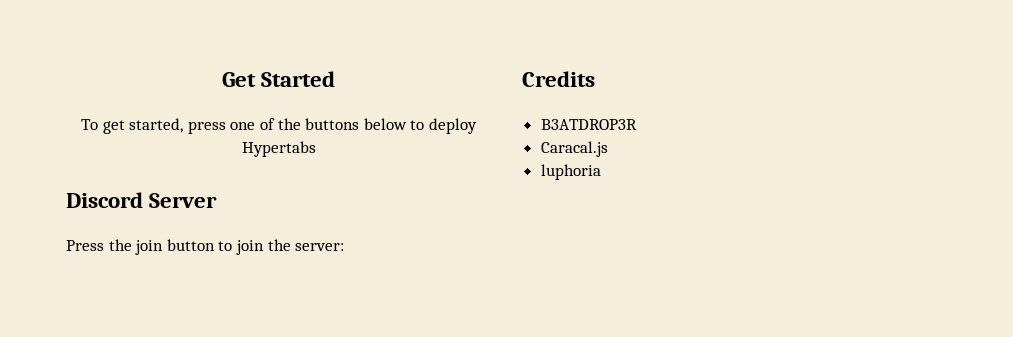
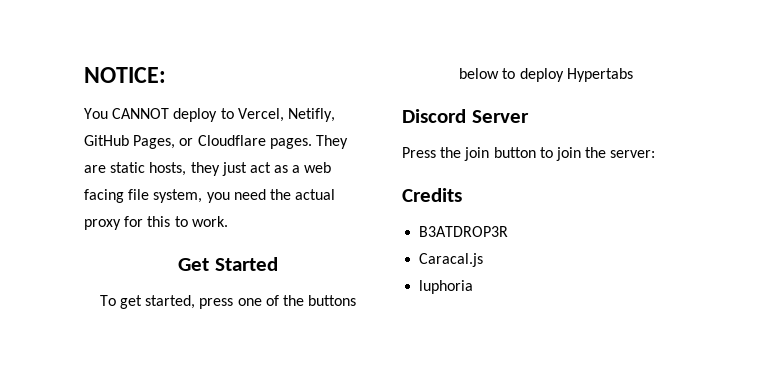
+ NOTICE:
+ You CANNOT deploy to Vercel, Netifly, GitHub Pages, or Cloudflare pages. They are static hosts, they just act as a web facing file system, you need the actual proxy for this to work.

